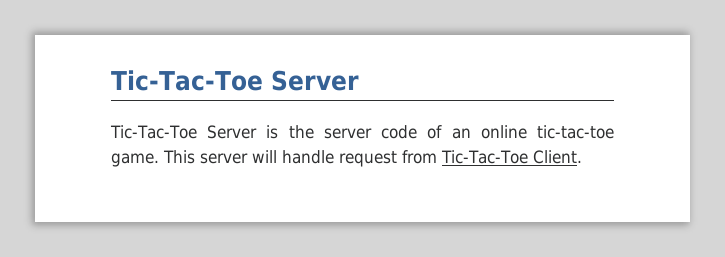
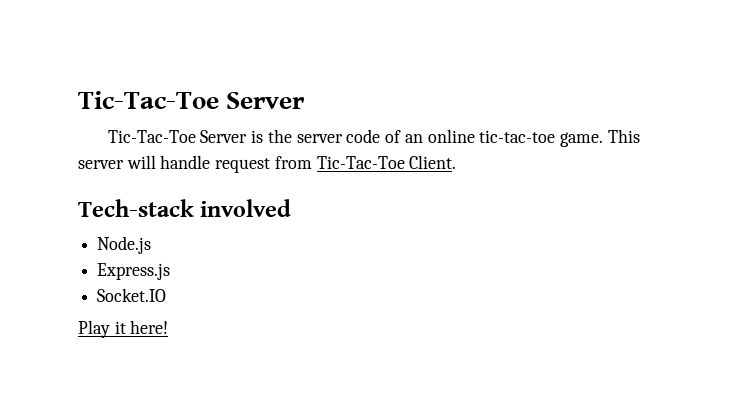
+ Tech-stack involved
+ Node.js
+ Express.js
+ Socket.IO
+ Play it here!

